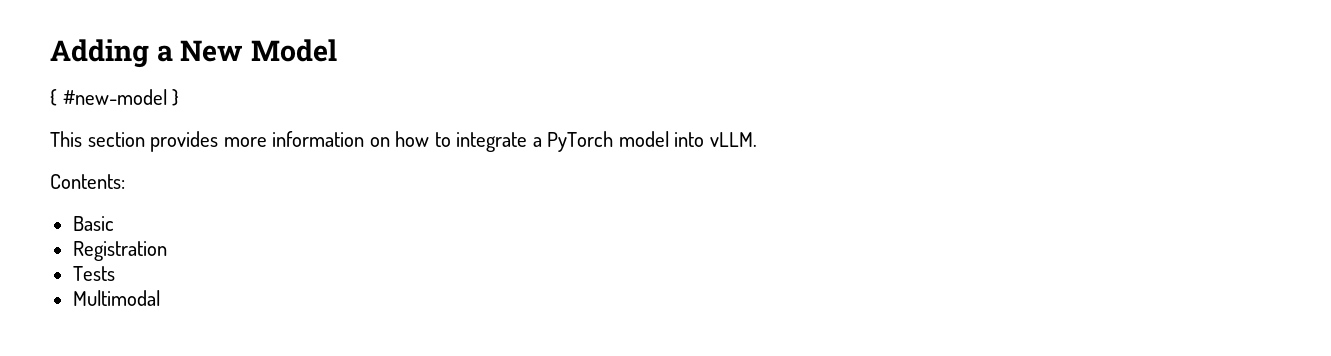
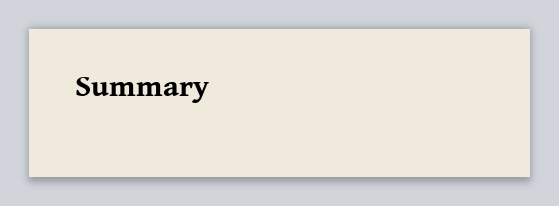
- Adding a New Model
- { #new-model }
- This section provides more information on how to integrate a PyTorch model into vLLM.
- Contents:
- Basic
- Registration
- Tests
- Multimodal
+ Summary

